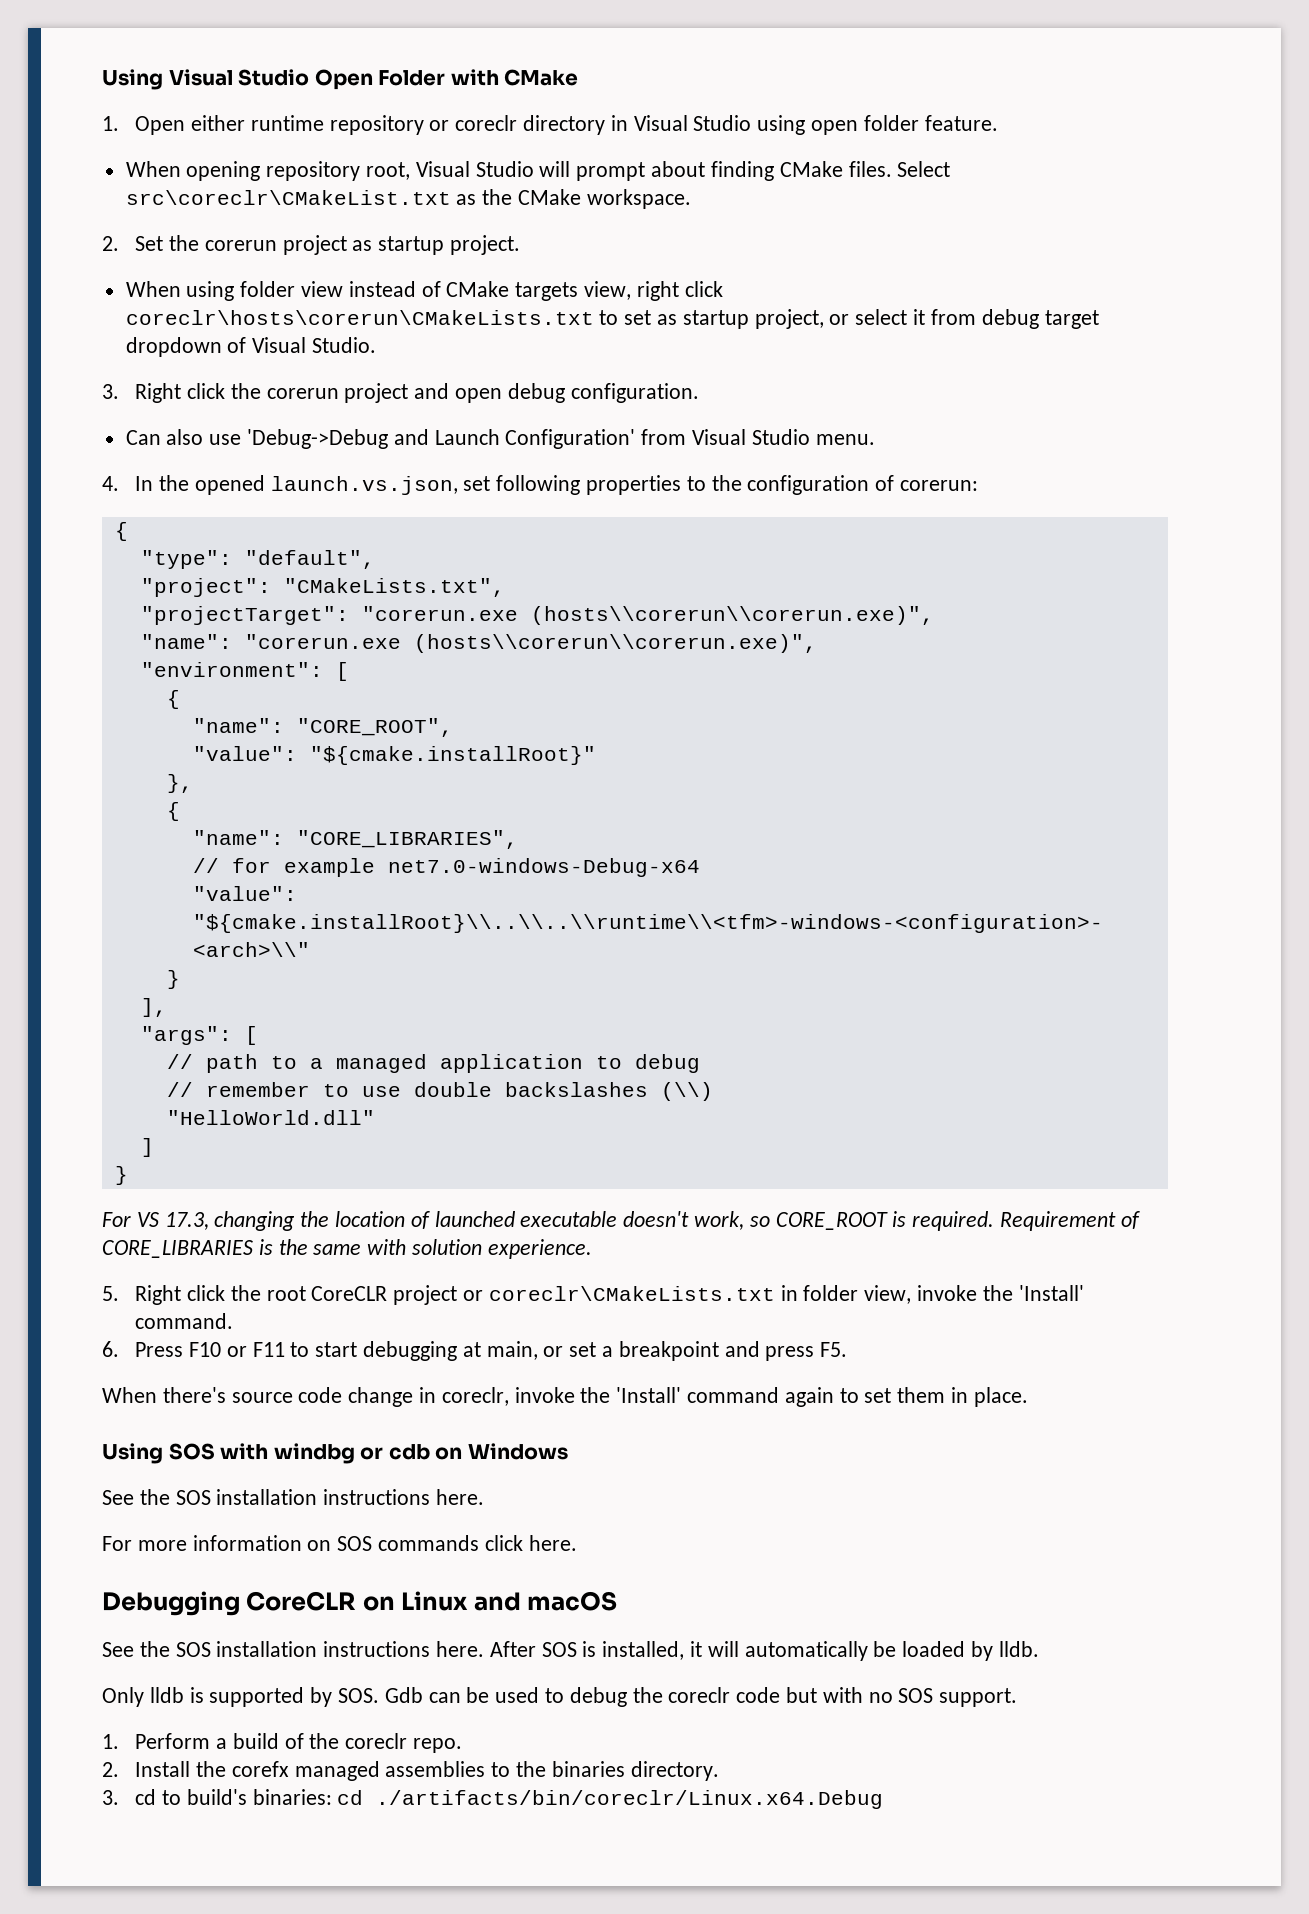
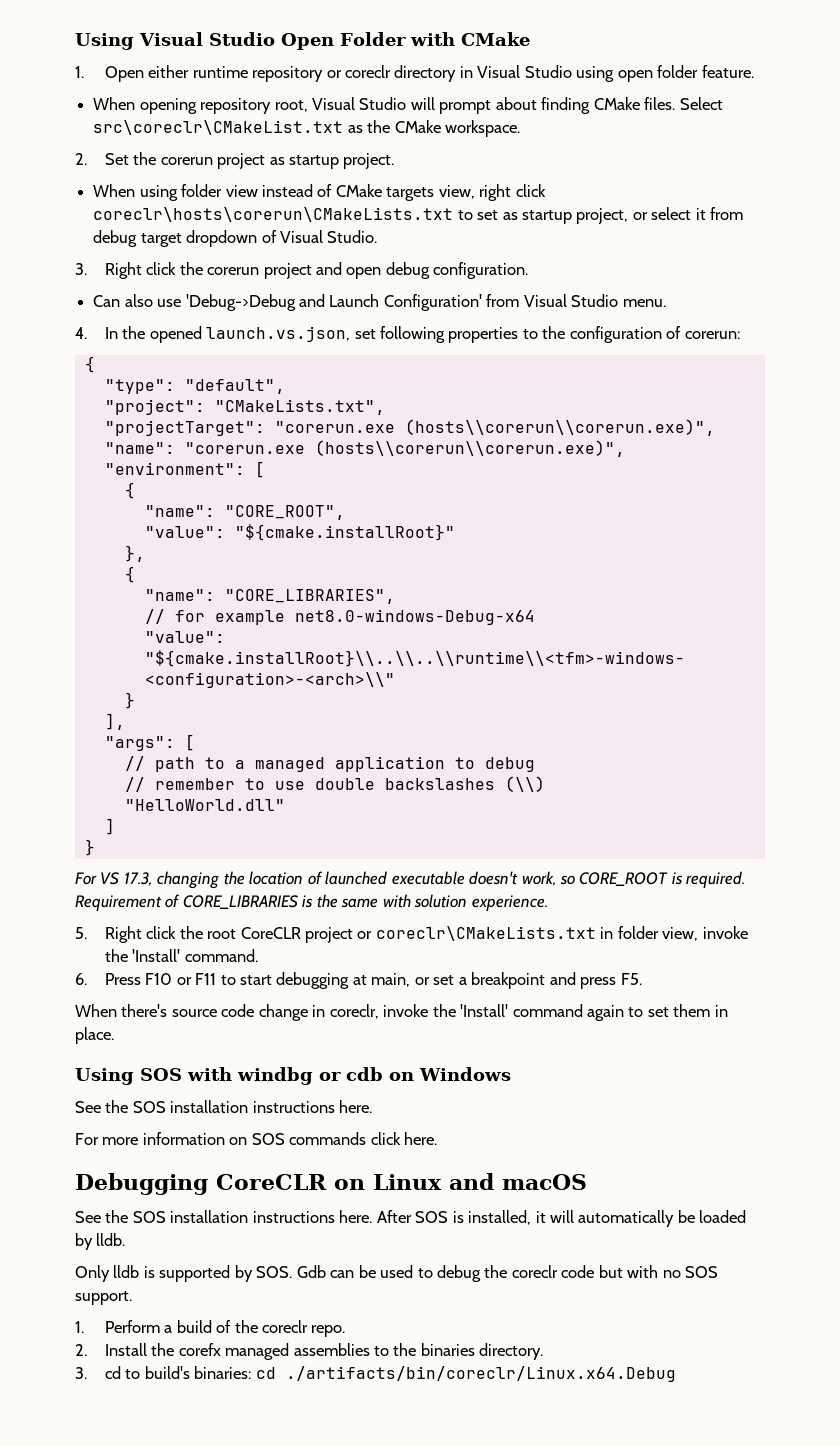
- // for example net7.0-windows-Debug-x64
+ // for example net8.0-windows-Debug-x64

